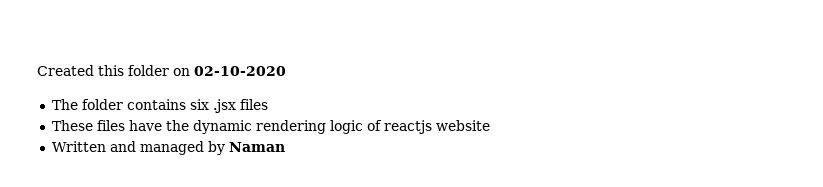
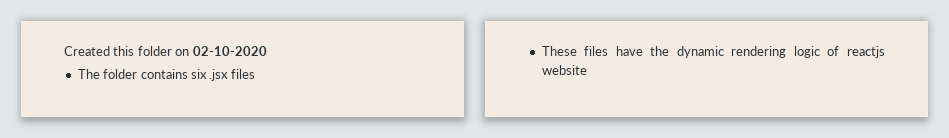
- Written and managed by Naman

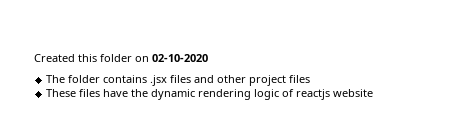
- The folder contains six .jsx files
+ The folder contains .jsx files and other project files

